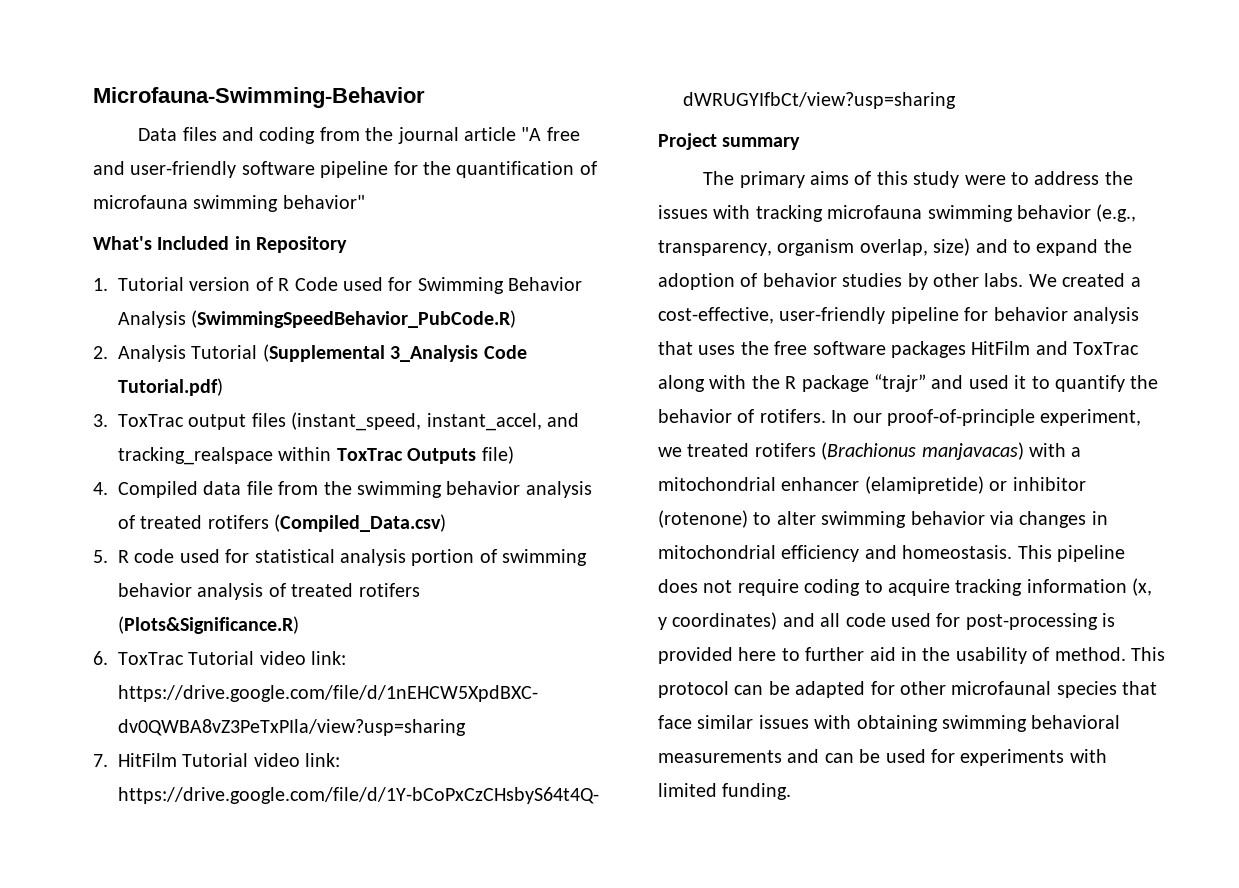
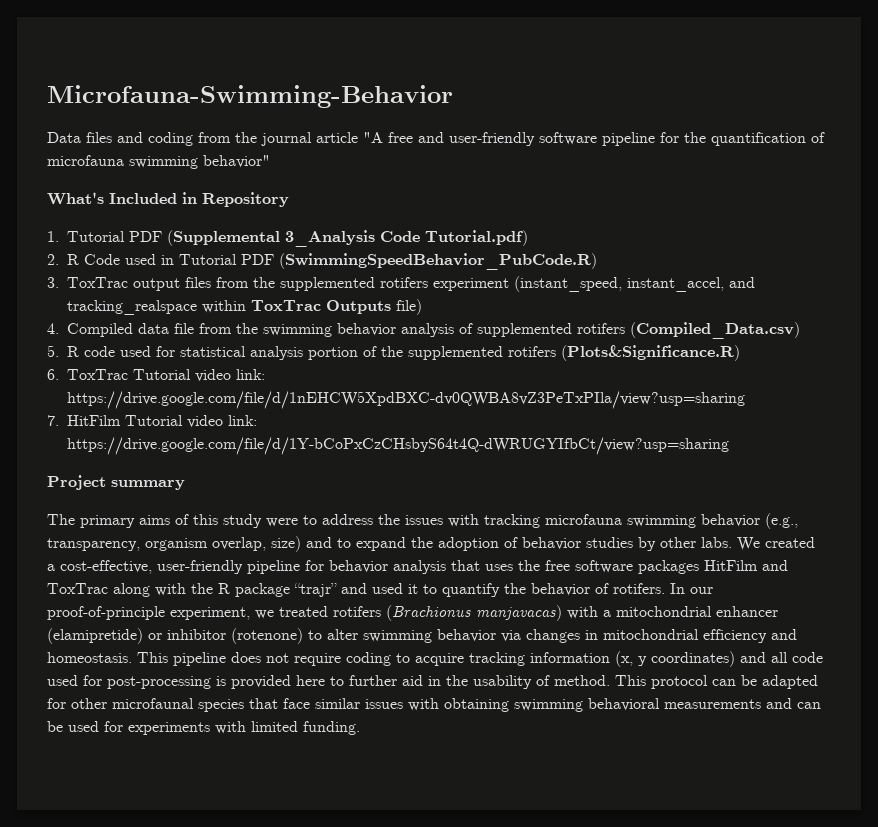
- 1. Tutorial version of R Code used for Swimming Behavior Analysis (SwimmingSpeedBehavior_PubCode.R)
- 2. Analysis Tutorial (Supplemental 3_Analysis Code Tutorial.pdf)
- 3. ToxTrac output files (instant_speed, instant_accel, and tracking_realspace within ToxTrac Outputs file)
+ 1. Tutorial PDF (Supplemental 3_Analysis Code Tutorial.pdf)
+ 2. R Code used in Tutorial PDF (SwimmingSpeedBehavior_PubCode.R)
+ 3. ToxTrac output files from the supplemented rotifers experiment (instant_speed, instant_accel, and tracking_realspace within ToxTrac Outputs file)
- 4. Compiled data file from the swimming behavior analysis of treated rotifers (Compiled_Data.csv)
+ 4. Compiled data file from the swimming behavior analysis of supplemented rotifers (Compiled_Data.csv)
- 5. R code used for statistical analysis portion of swimming behavior analysis of treated rotifers (Plots&Significance.R)
+ 5. R code used for statistical analysis portion of the supplemented rotifers (Plots&Significance.R)

